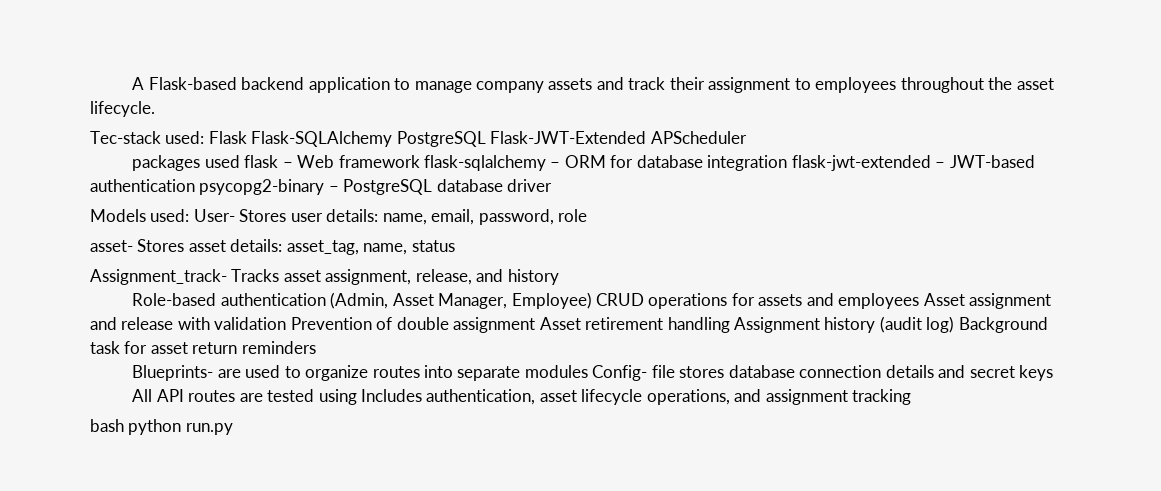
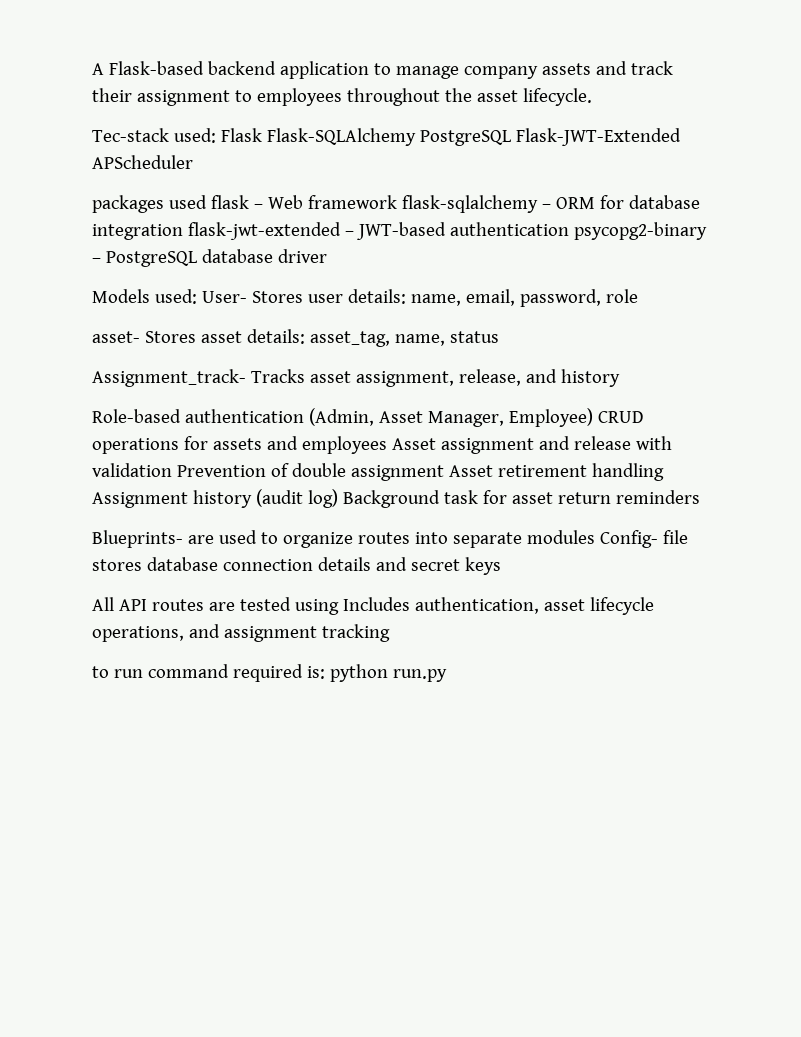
- bash python run.py
+ to run command required is: python run.py

